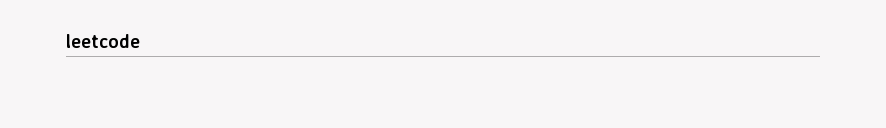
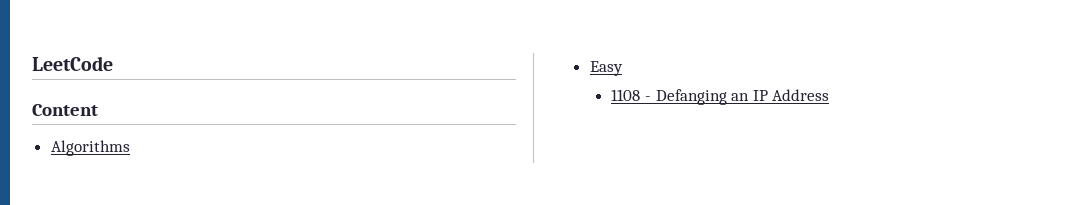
- leetcode
+ LeetCode
+ Content
+ Algorithms
+ Easy
+ 1108 - Defanging an IP Address

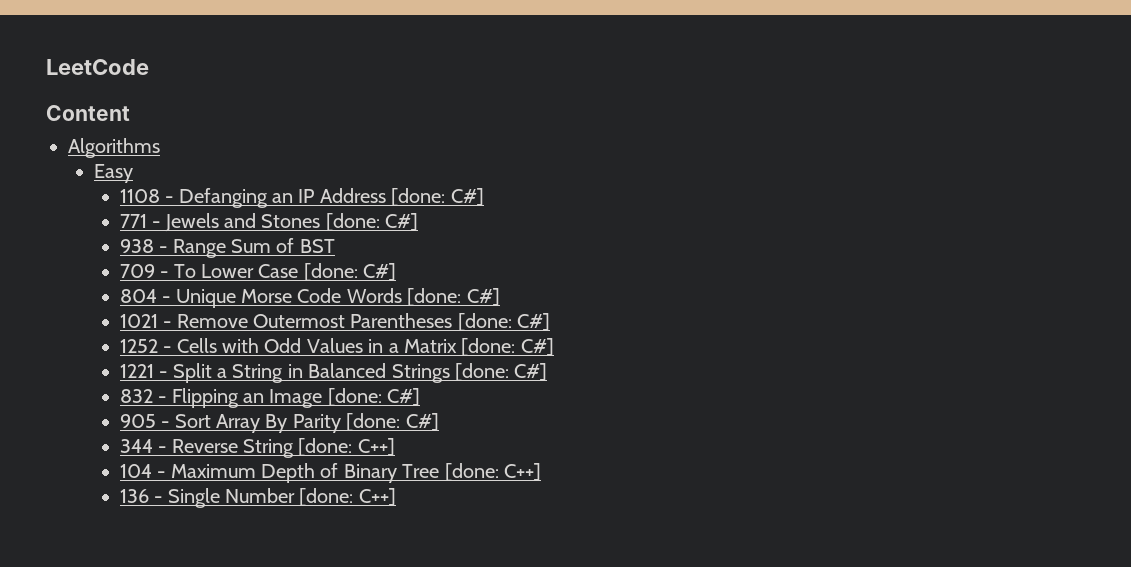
- 1108 - Defanging an IP Address
+ 1108 - Defanging an IP Address [done: C#]
+ 771 - Jewels and Stones [done: C#]
+ 938 - Range Sum of BST
+ 709 - To Lower Case [done: C#]
+ 804 - Unique Morse Code Words [done: C#]
+ 1021 - Remove Outermost Parentheses [done: C#]
+ 1252 - Cells with Odd Values in a Matrix [done: C#]
+ 1221 - Split a String in Balanced Strings [done: C#]
+ 832 - Flipping an Image [done: C#]
+ 905 - Sort Array By Parity [done: C#]
+ 344 - Reverse String [done: C++]
+ 104 - Maximum Depth of Binary Tree [done: C++]
+ 136 - Single Number [done: C++]

